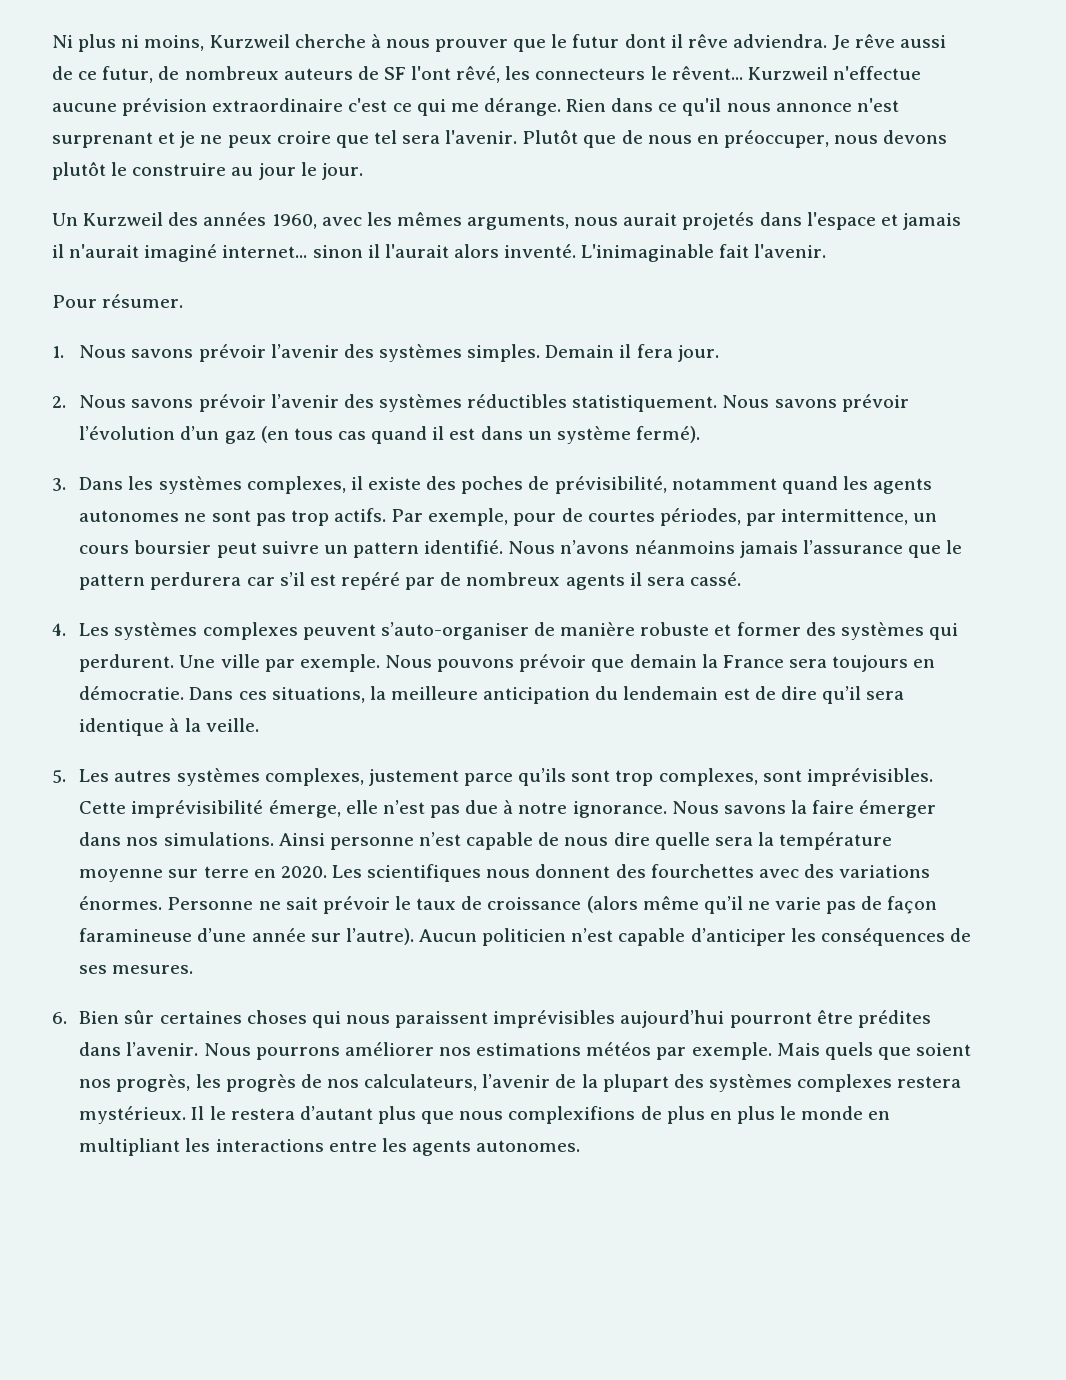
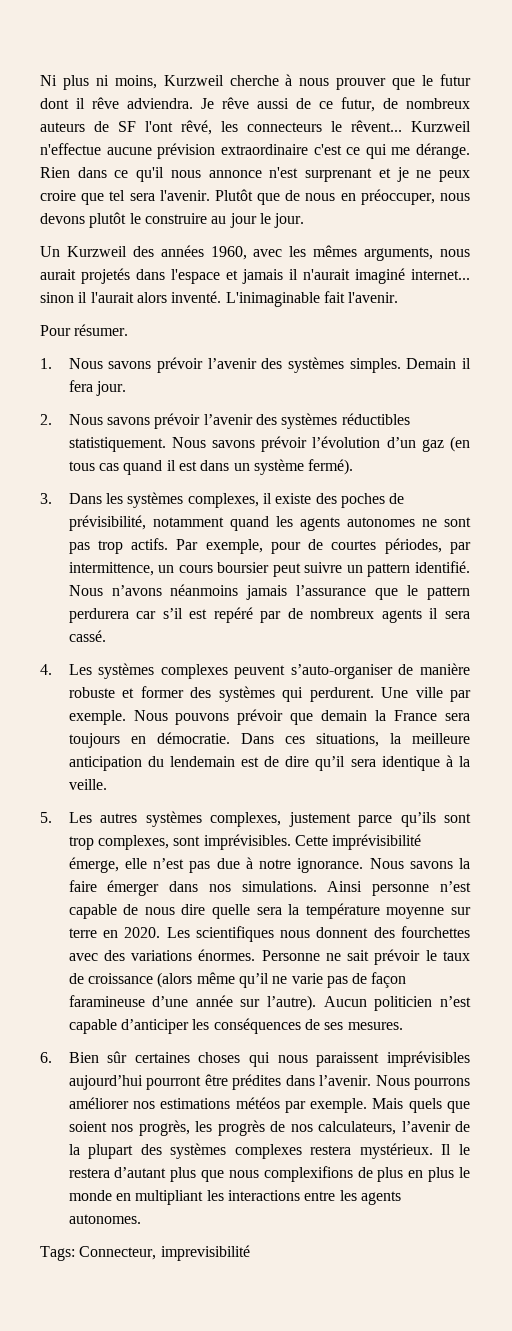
+ Tags: Connecteur, imprevisibilité

